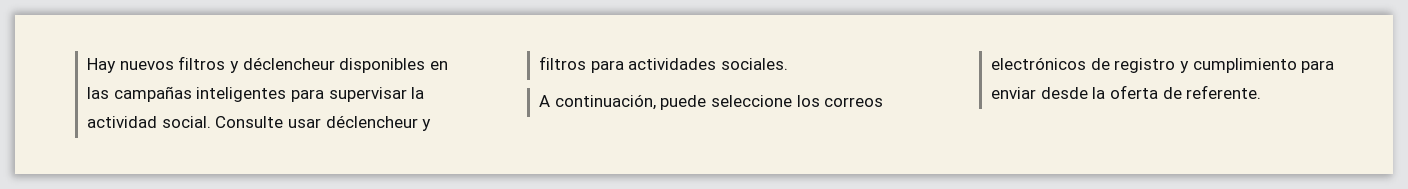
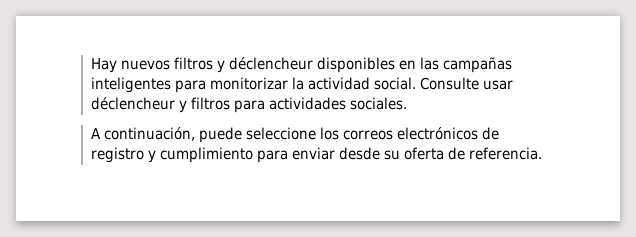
- Hay nuevos filtros y déclencheur disponibles en las campañas inteligentes para supervisar la actividad social.
+ Hay nuevos filtros y déclencheur disponibles en las campañas inteligentes para monitorizar la actividad social.
- A continuación, puede seleccione los correos electrónicos de registro y cumplimiento para enviar desde la oferta de referente.
+ A continuación, puede seleccione los correos electrónicos de registro y cumplimiento para enviar desde su oferta de referencia.

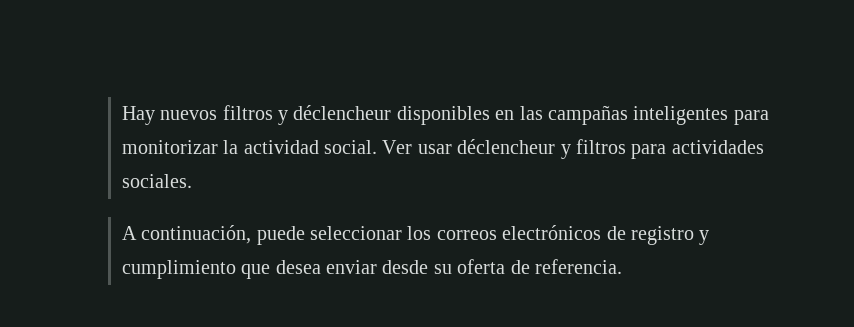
- Consulte usar déclencheur y filtros para actividades sociales.
+ Ver usar déclencheur y filtros para actividades sociales.
- A continuación, puede seleccione los correos electrónicos de registro y cumplimiento para enviar desde su oferta de referencia.
+ A continuación, puede seleccionar los correos electrónicos de registro y cumplimiento que desea enviar desde su oferta de referencia.

